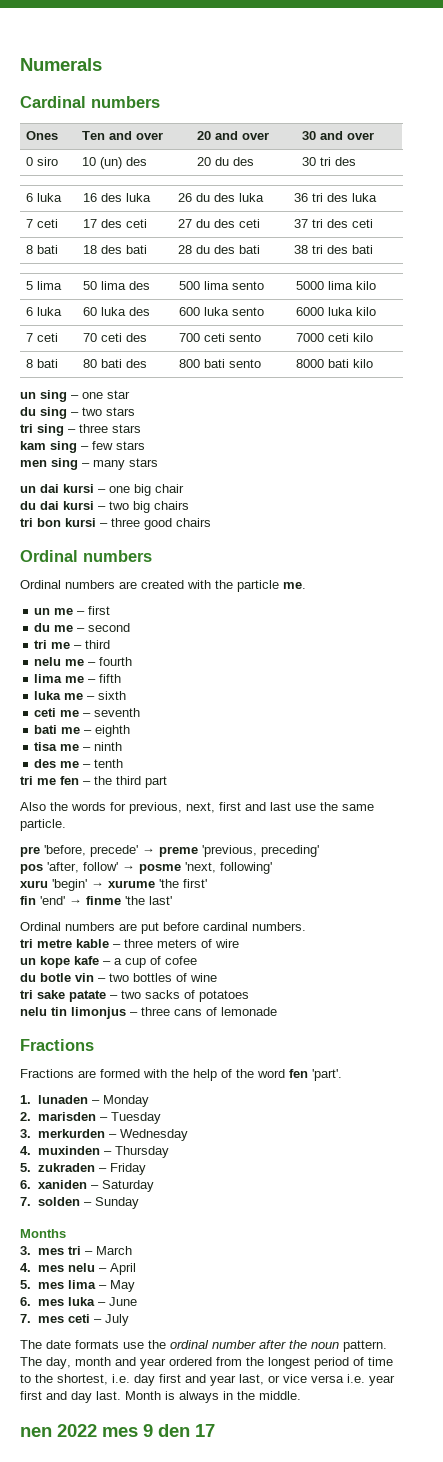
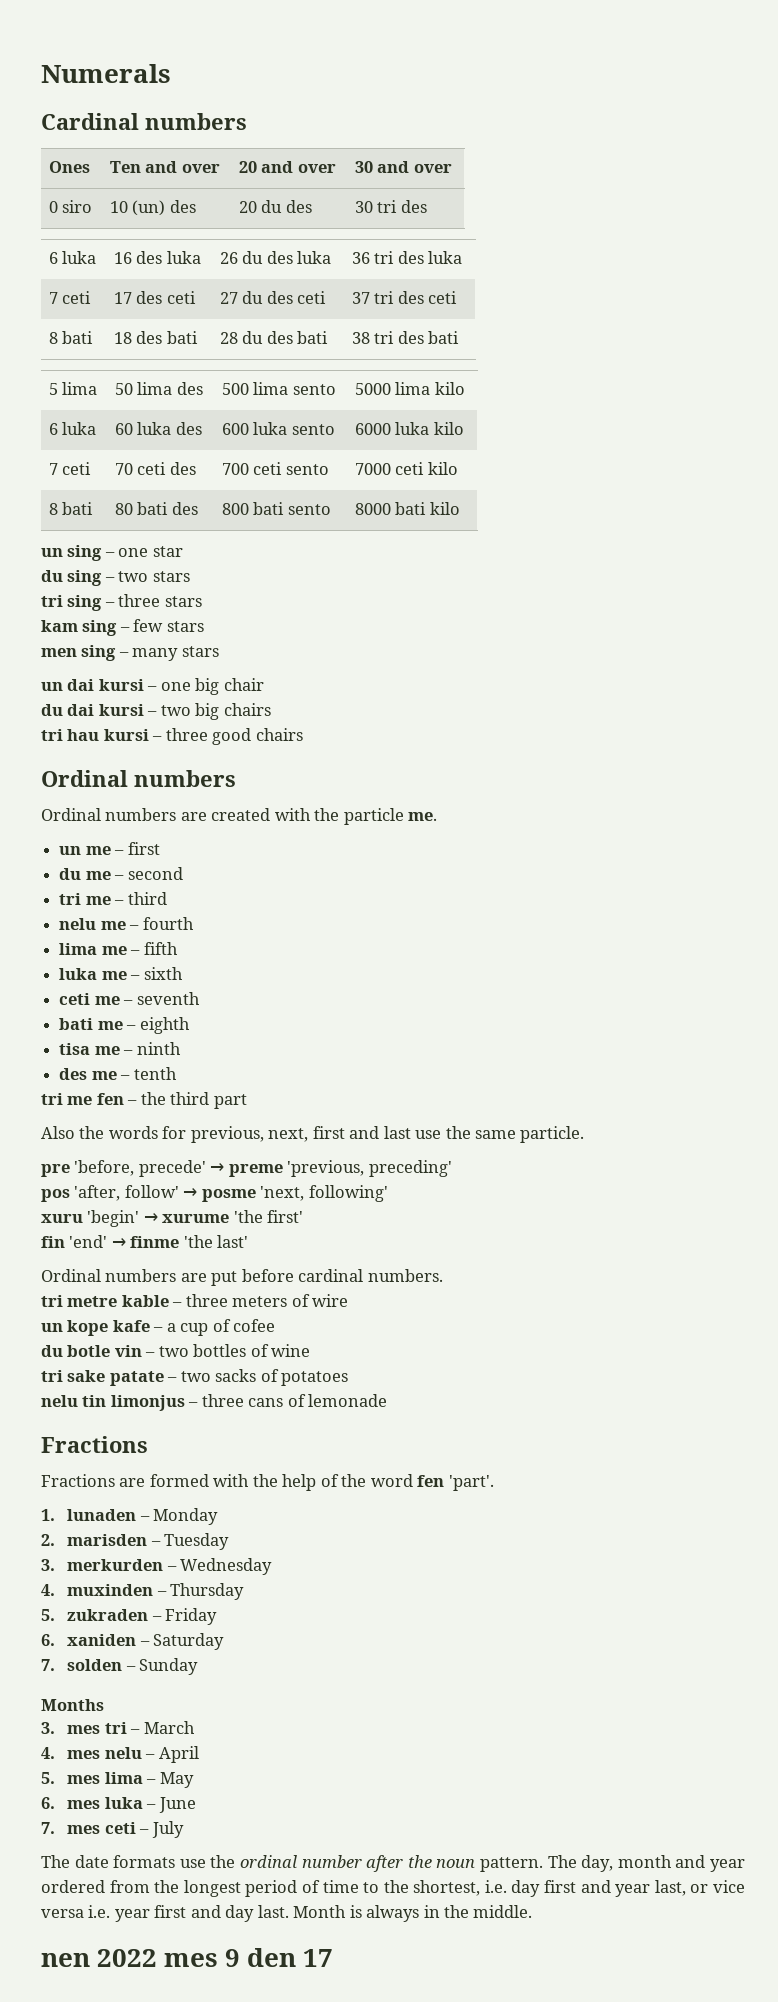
- tri bon kursi – three good chairs
+ tri hau kursi – three good chairs

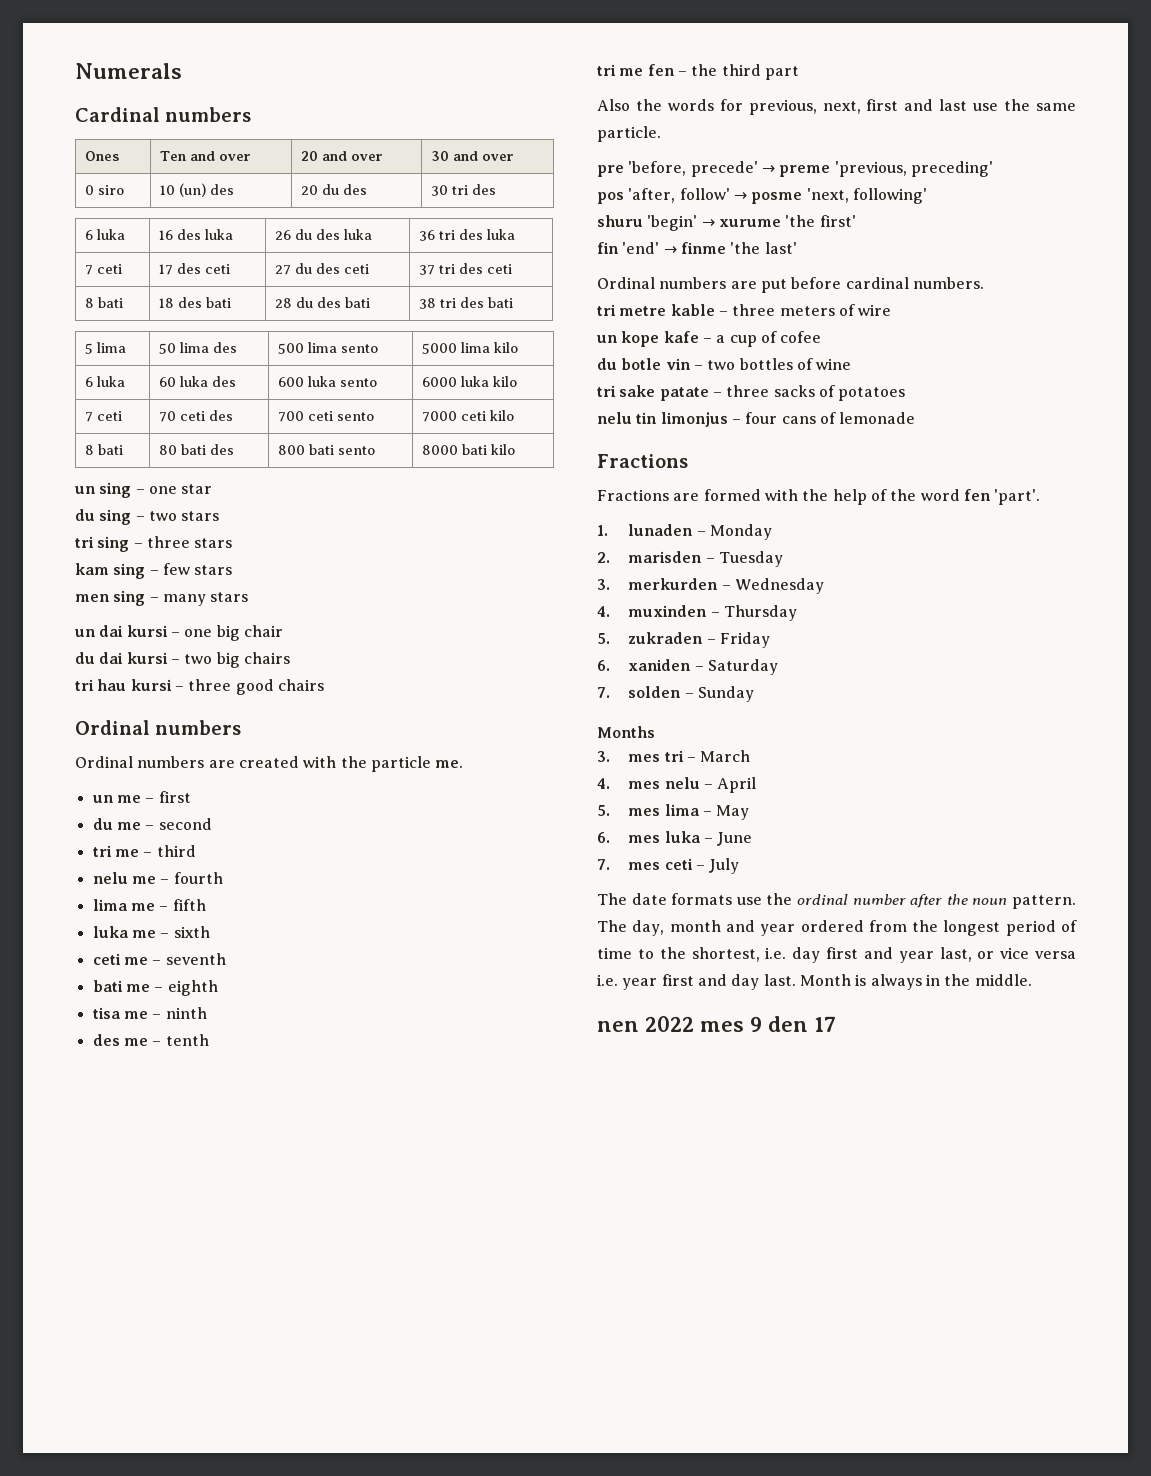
- xuru 'begin' → xurume 'the first'
+ shuru 'begin' → xurume 'the first'
- tri sake patate – two sacks of potatoes
+ tri sake patate – three sacks of potatoes
- nelu tin limonjus – three cans of lemonade
+ nelu tin limonjus – four cans of lemonade

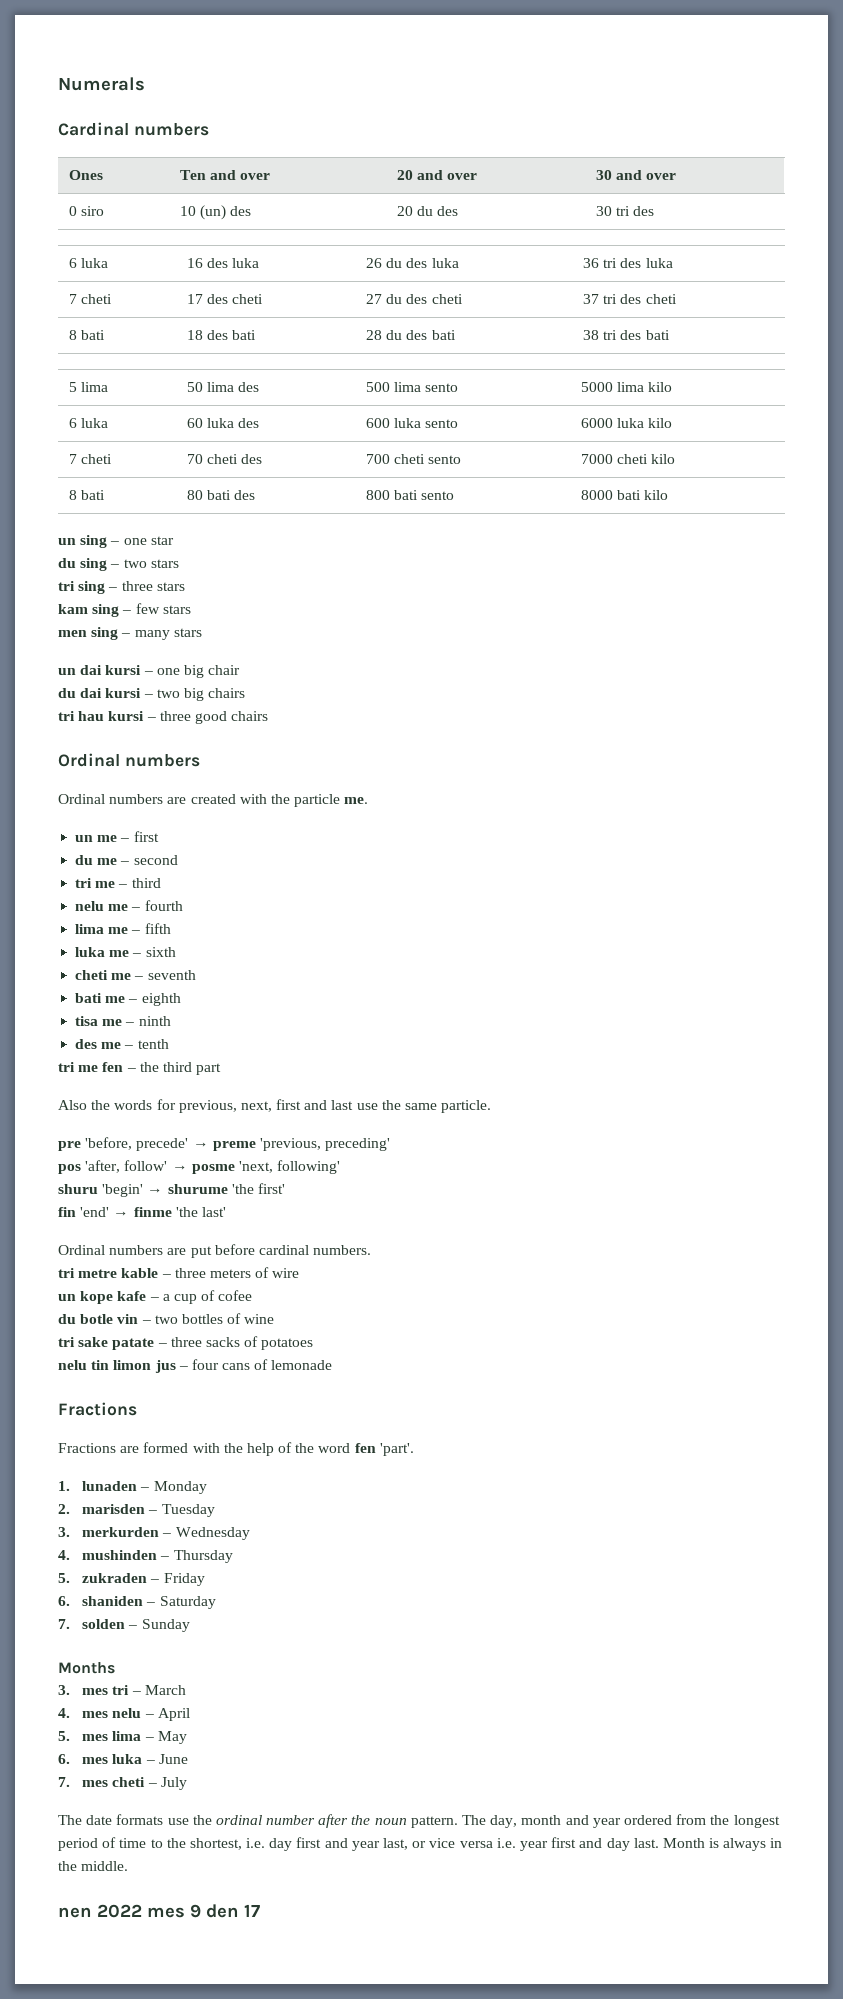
- 7 ceti | 17 des ceti | 27 du des ceti | 37 tri des ceti
+ 7 cheti | 17 des cheti | 27 du des cheti | 37 tri des cheti
- 7 ceti | 70 ceti des | 700 ceti sento | 7000 ceti kilo
+ 7 cheti | 70 cheti des | 700 cheti sento | 7000 cheti kilo
- ceti me – seventh
+ cheti me – seventh
- shuru 'begin' → xurume 'the first'
+ shuru 'begin' → shurume 'the first'
- nelu tin limonjus – four cans of lemonade
+ nelu tin limon jus – four cans of lemonade
- 4. muxinden – Thursday
+ 4. mushinden – Thursday
- 6. xaniden – Saturday
+ 6. shaniden – Saturday
- 7. mes ceti – July
+ 7. mes cheti – July

